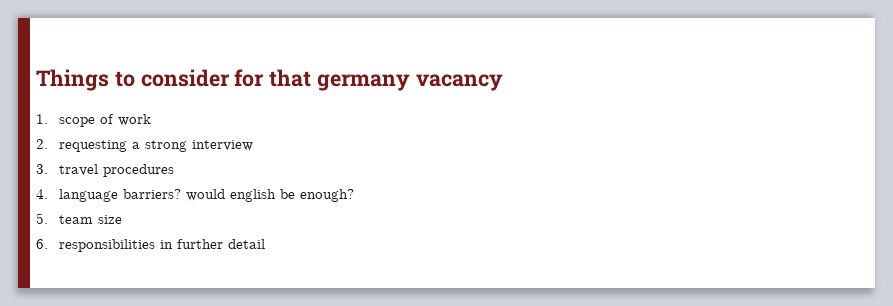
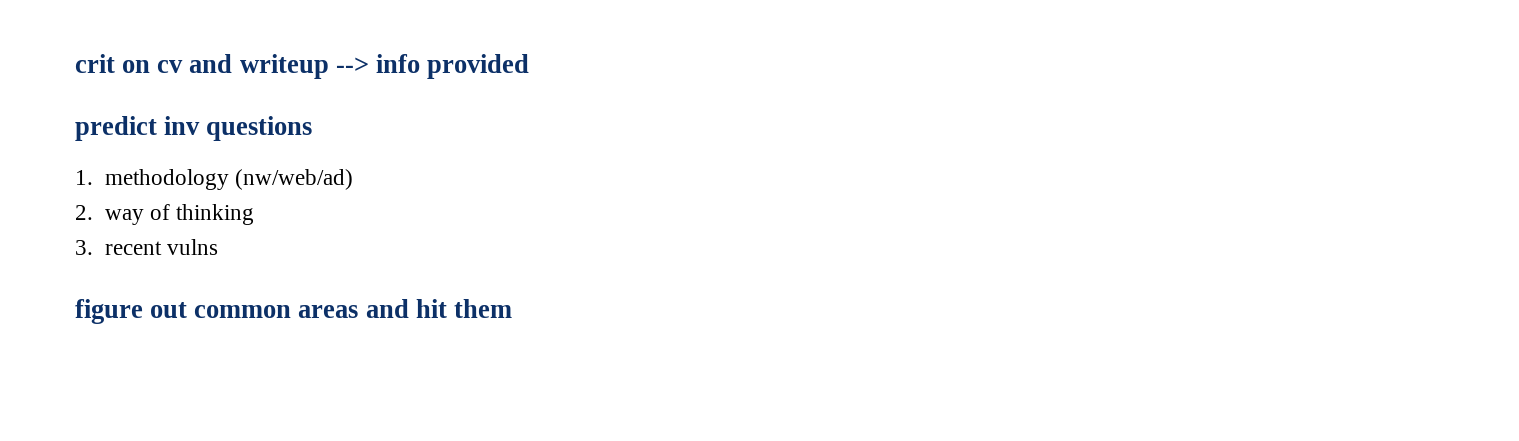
- Things to consider for that germany vacancy
- 1. scope of work
- 2. requesting a strong interview
- 3. travel procedures
- 4. language barriers? would english be enough?
- 5. team size
- 6. responsibilities in further detail
+ crit on cv and writeup --> info provided
+ predict inv questions
+ 1. methodology (nw/web/ad)
+ 2. way of thinking
+ 3. recent vulns
+ figure out common areas and hit them

